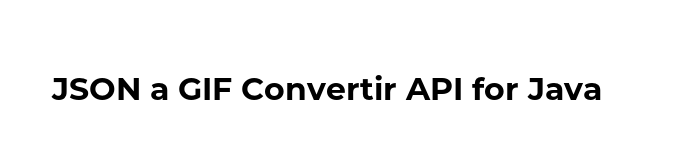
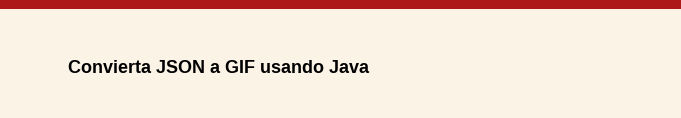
- JSON a GIF Convertir API for Java
+ Convierta JSON a GIF usando Java

